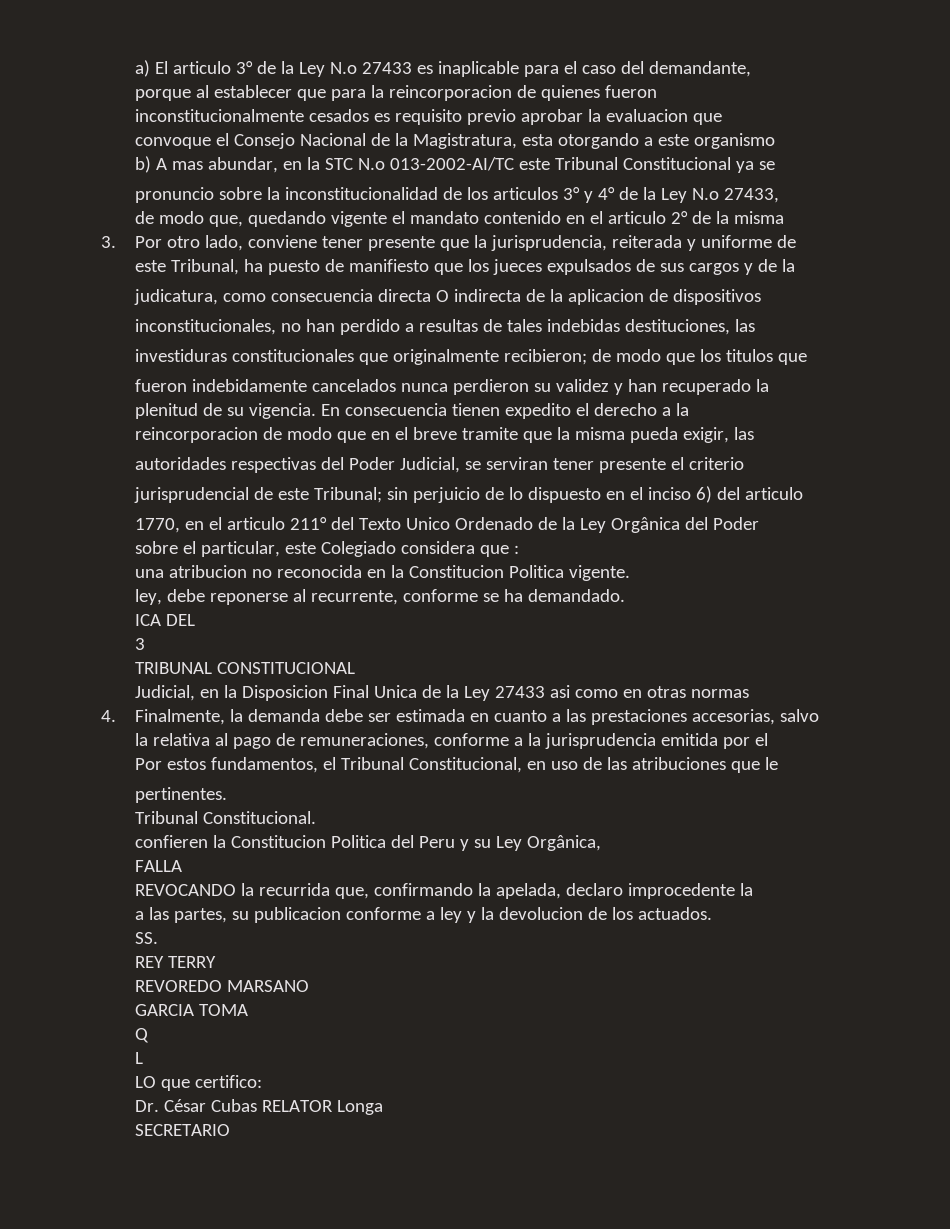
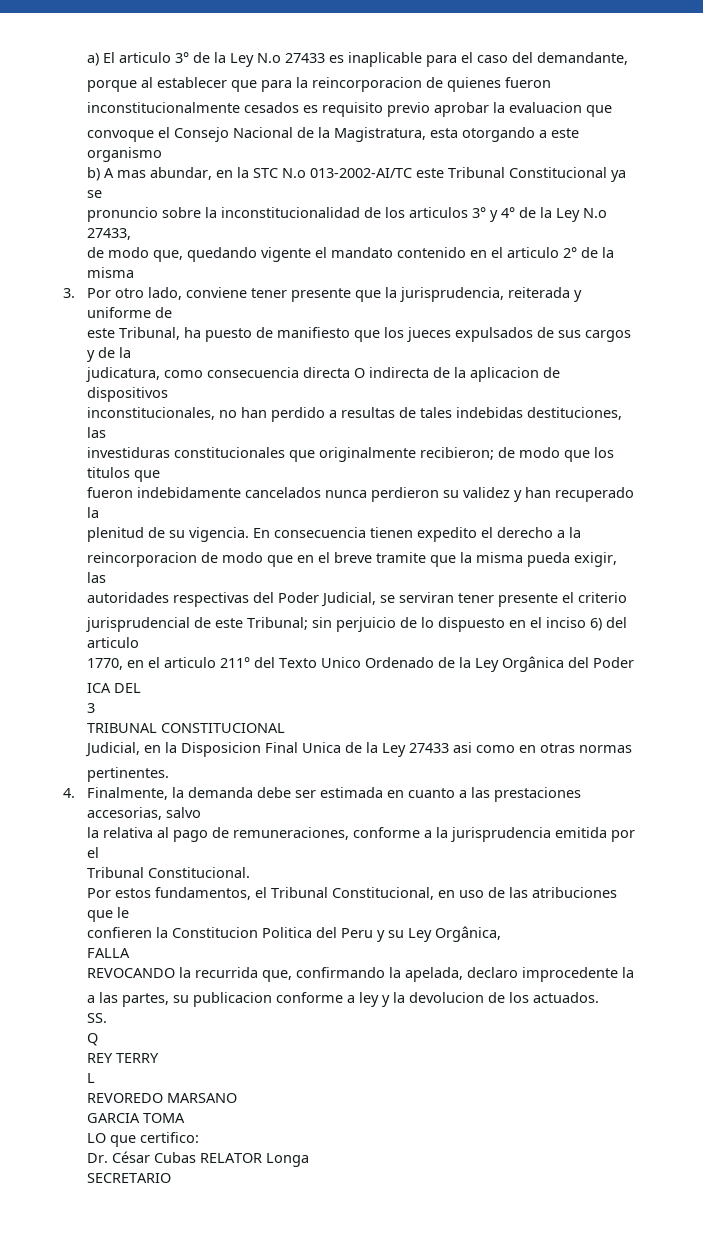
- sobre el particular, este Colegiado considera que :
- una atribucion no reconocida en la Constitucion Politica vigente.
- ley, debe reponerse al recurrente, conforme se ha demandado.
+ pertinentes.
+ Tribunal Constitucional.
- pertinentes.
- Tribunal Constitucional.
+ Q
+ L
- Q
- L

